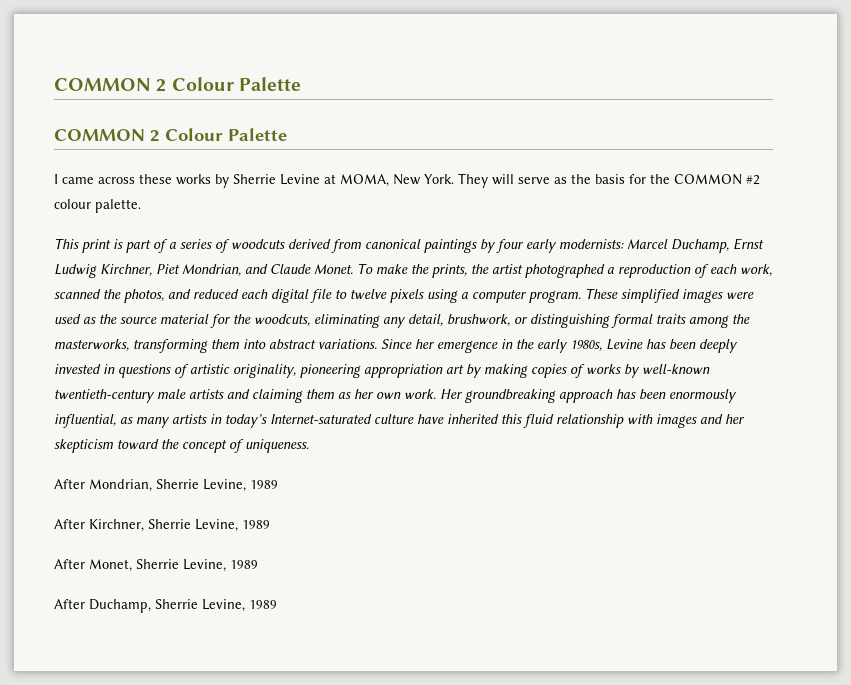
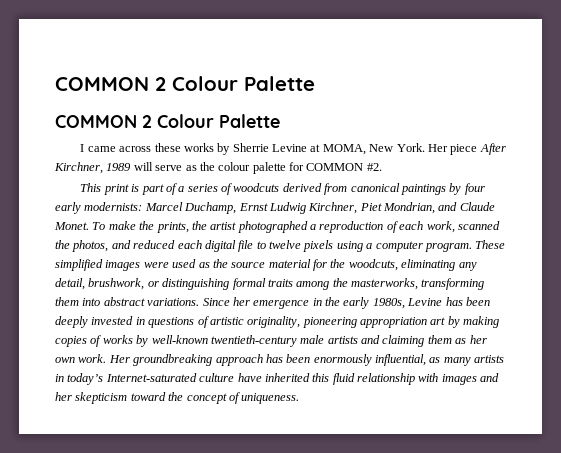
- They will serve as the basis for the COMMON #2 colour palette.
+ Her piece After Kirchner, 1989 will serve as the colour palette for COMMON #2.
- After Mondrian, Sherrie Levine, 1989
- After Kirchner, Sherrie Levine, 1989
- After Monet, Sherrie Levine, 1989
- After Duchamp, Sherrie Levine, 1989

